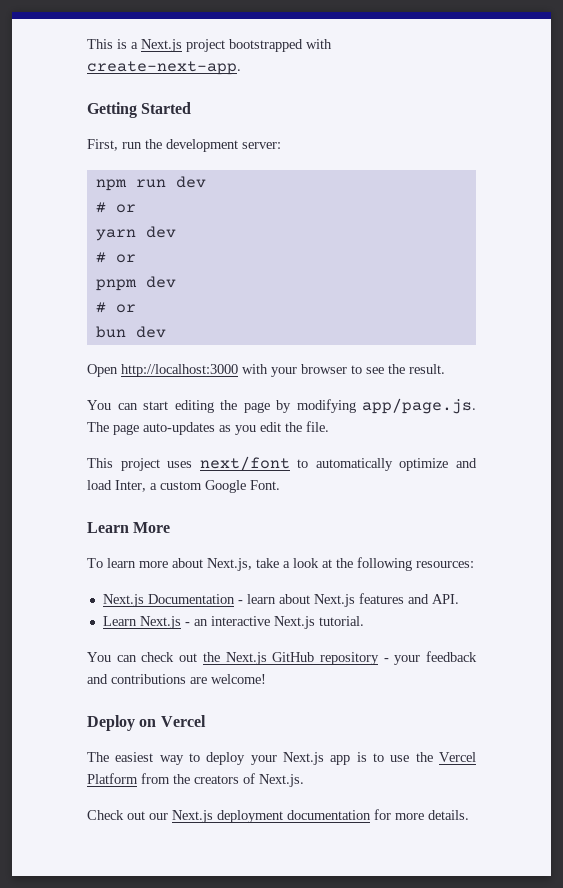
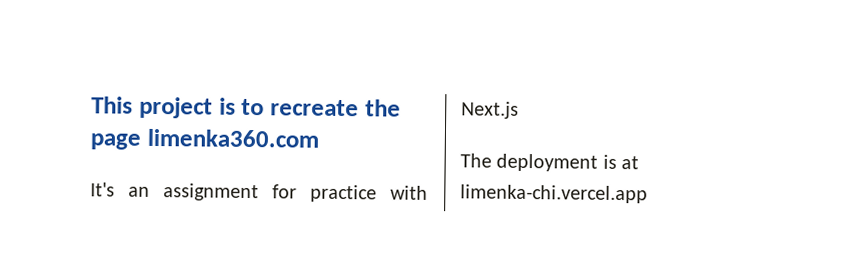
- This is a Next.js project bootstrapped with create-next-app.
- Getting Started
- First, run the development server:
- npm run dev
- # or
- yarn dev
- # or
- pnpm dev
- # or
- bun dev
- Open http://localhost:3000 with your browser to see the result.
- You can start editing the page by modifying app/page.js. The page auto-updates as you edit the file.
- This project uses next/font to automatically optimize and load Inter, a custom Google Font.
- Learn More
- To learn more about Next.js, take a look at the following resources:
- Next.js Documentation - learn about Next.js features and API.
- Learn Next.js - an interactive Next.js tutorial.
- You can check out the Next.js GitHub repository - your feedback and contributions are welcome!
- Deploy on Vercel
- The easiest way to deploy your Next.js app is to use the Vercel Platform from the creators of Next.js.
- Check out our Next.js deployment documentation for more details.
+ This project is to recreate the page limenka360.com
+ It's an assignment for practice with Next.js
+ The deployment is at limenka-chi.vercel.app

